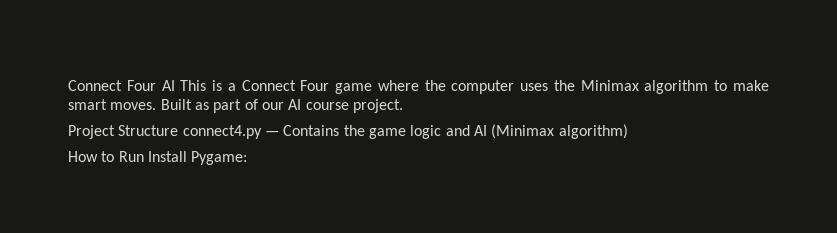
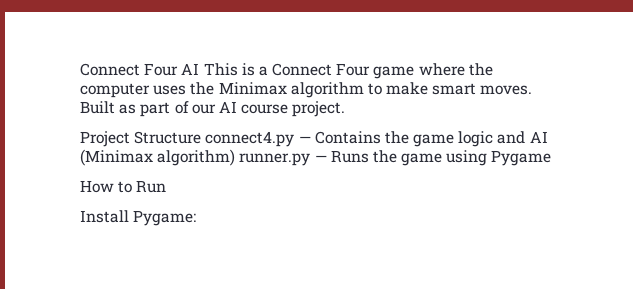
- Project Structure connect4.py — Contains the game logic and AI (Minimax algorithm)
+ Project Structure connect4.py — Contains the game logic and AI (Minimax algorithm) runner.py — Runs the game using Pygame
- How to Run Install Pygame:
+ How to Run
+ Install Pygame:

